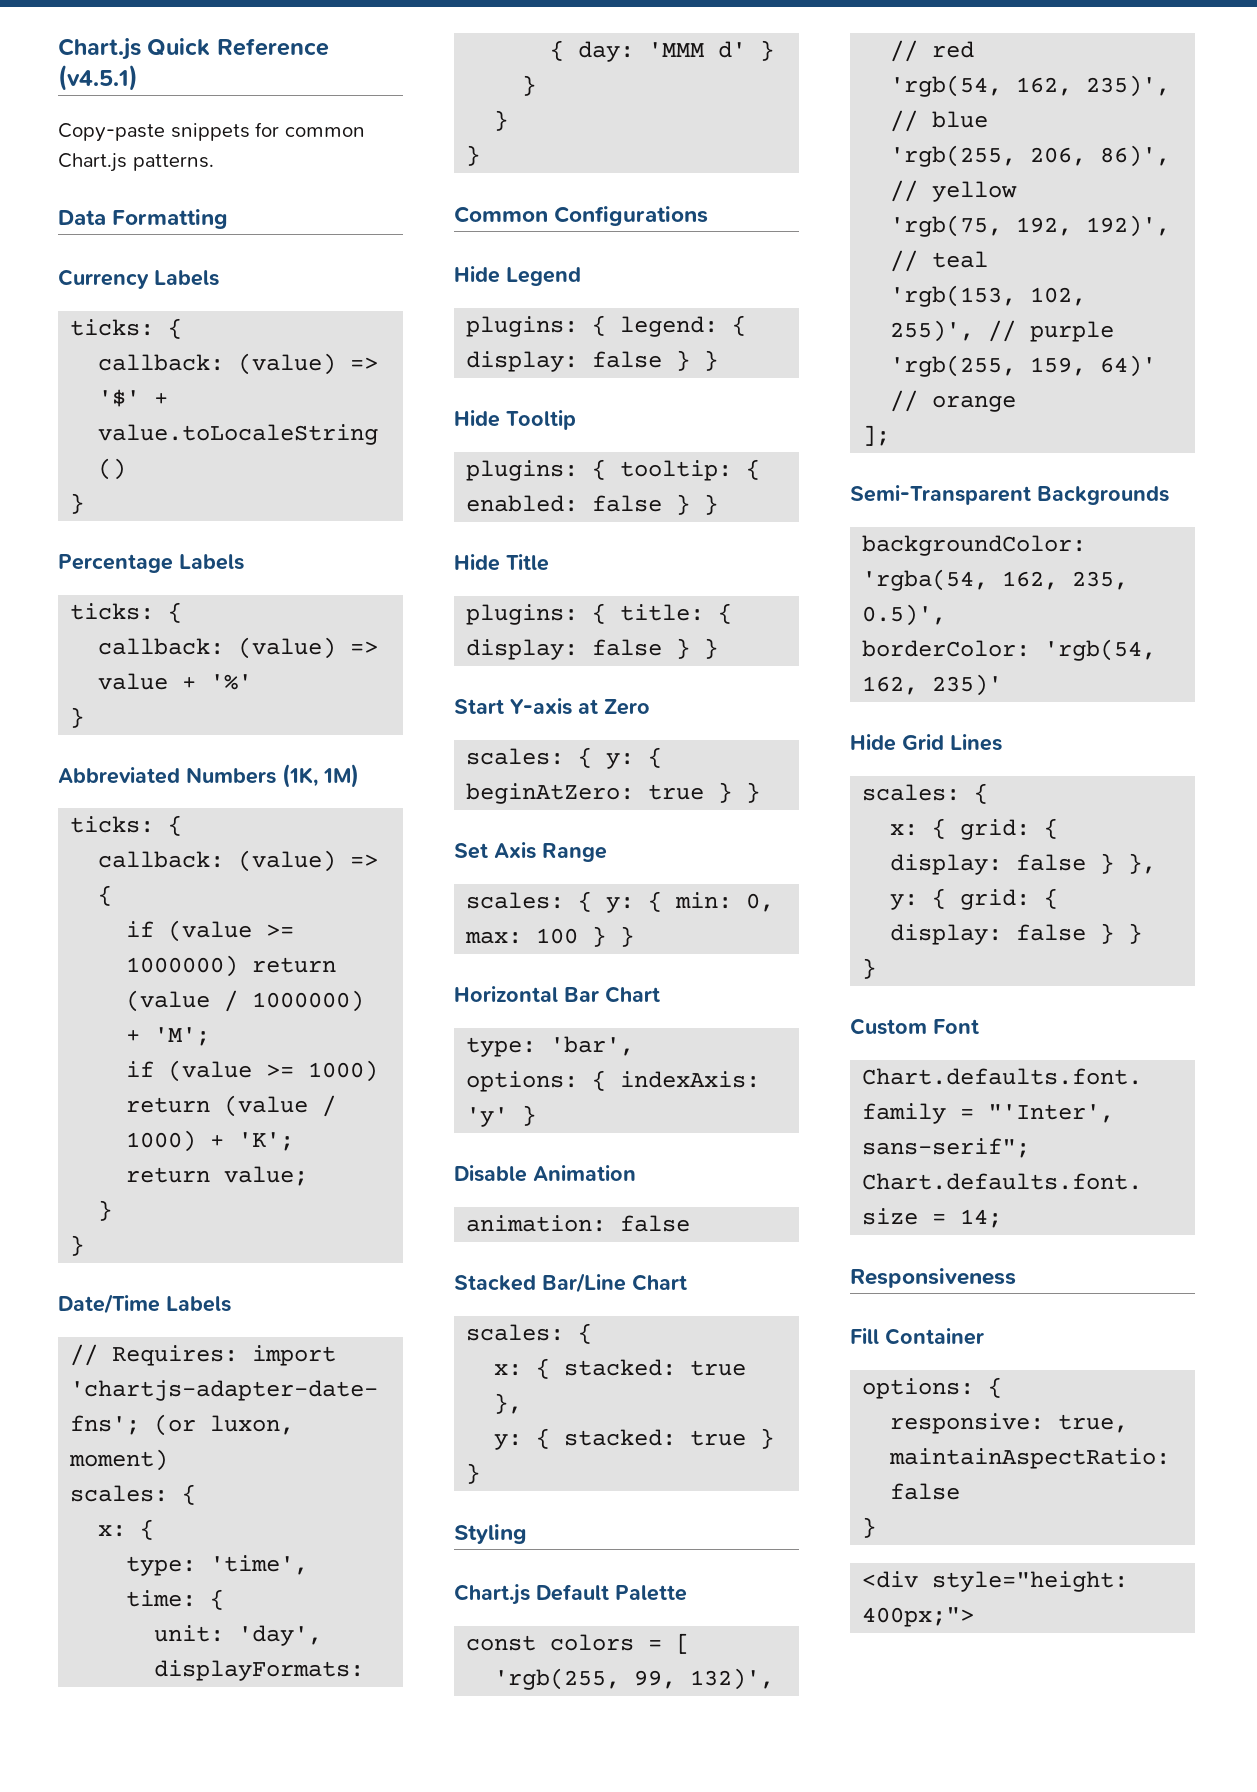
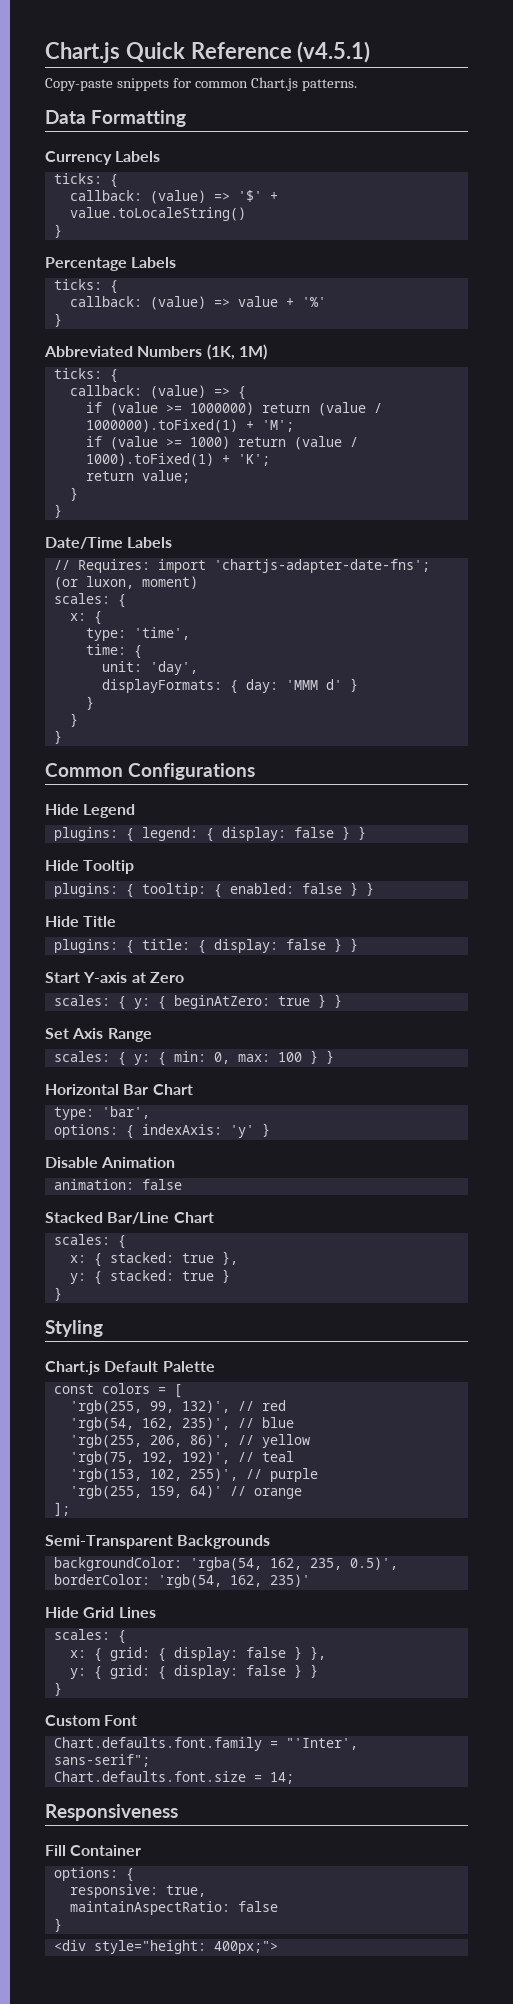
- if (value >= 1000000) return (value / 1000000) + 'M';
+ if (value >= 1000000) return (value / 1000000).toFixed(1) + 'M';
- if (value >= 1000) return (value / 1000) + 'K';
+ if (value >= 1000) return (value / 1000).toFixed(1) + 'K';

